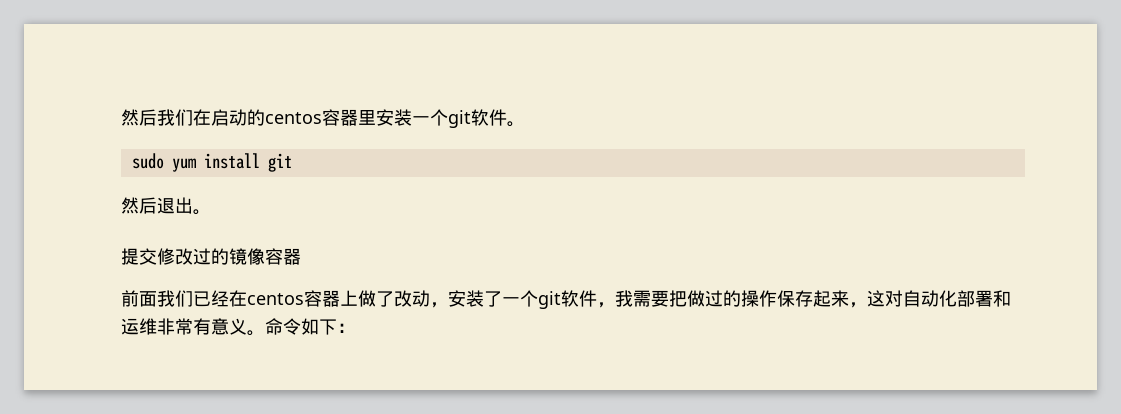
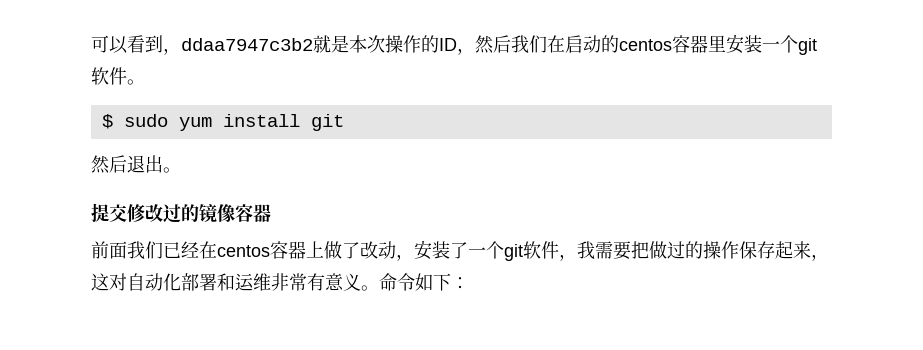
- 然后我们在启动的centos容器里安装一个git软件。
+ 可以看到，ddaa7947c3b2就是本次操作的ID，然后我们在启动的centos容器里安装一个git软件。
- sudo yum install git
+ $ sudo yum install git

